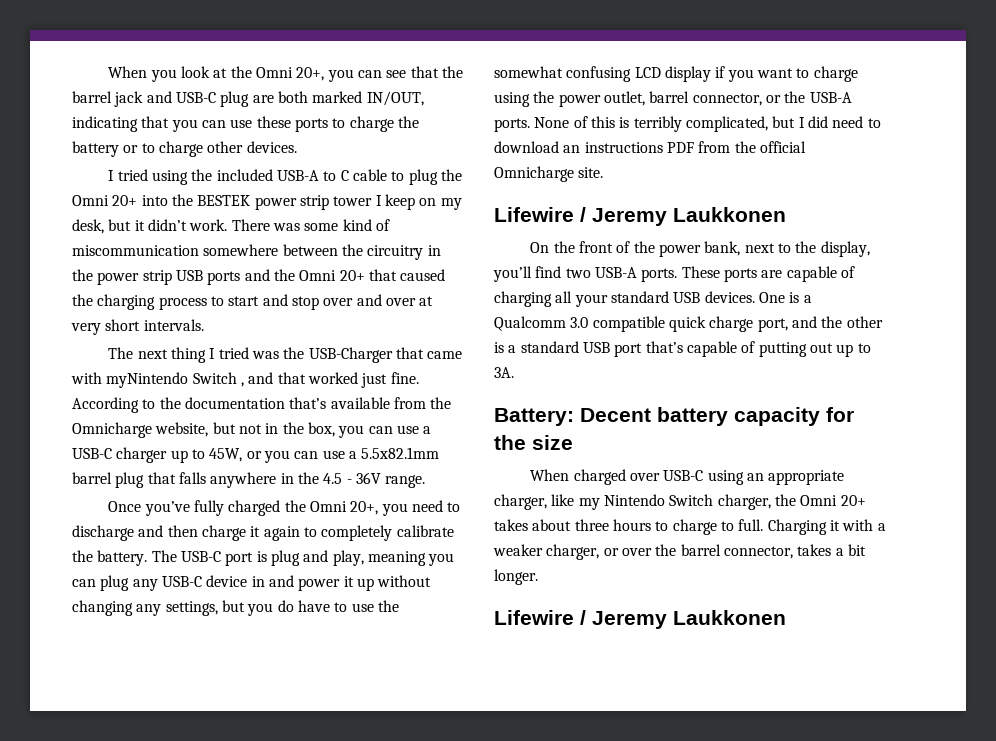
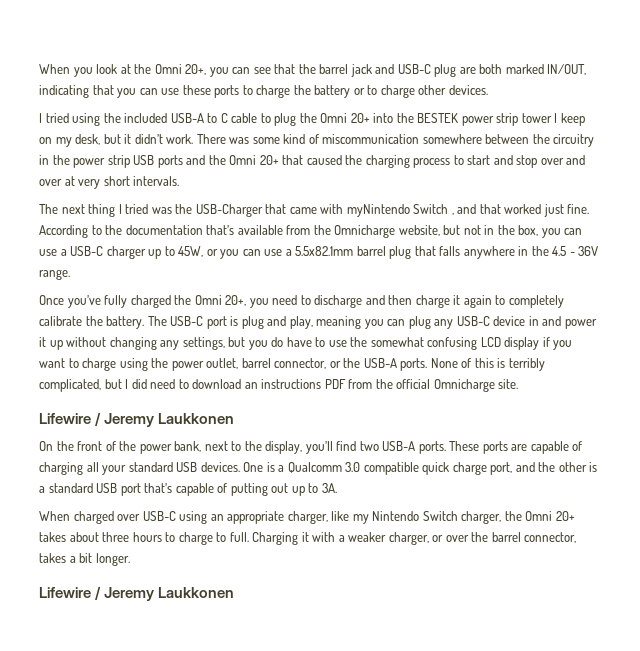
- Battery: Decent battery capacity for the size

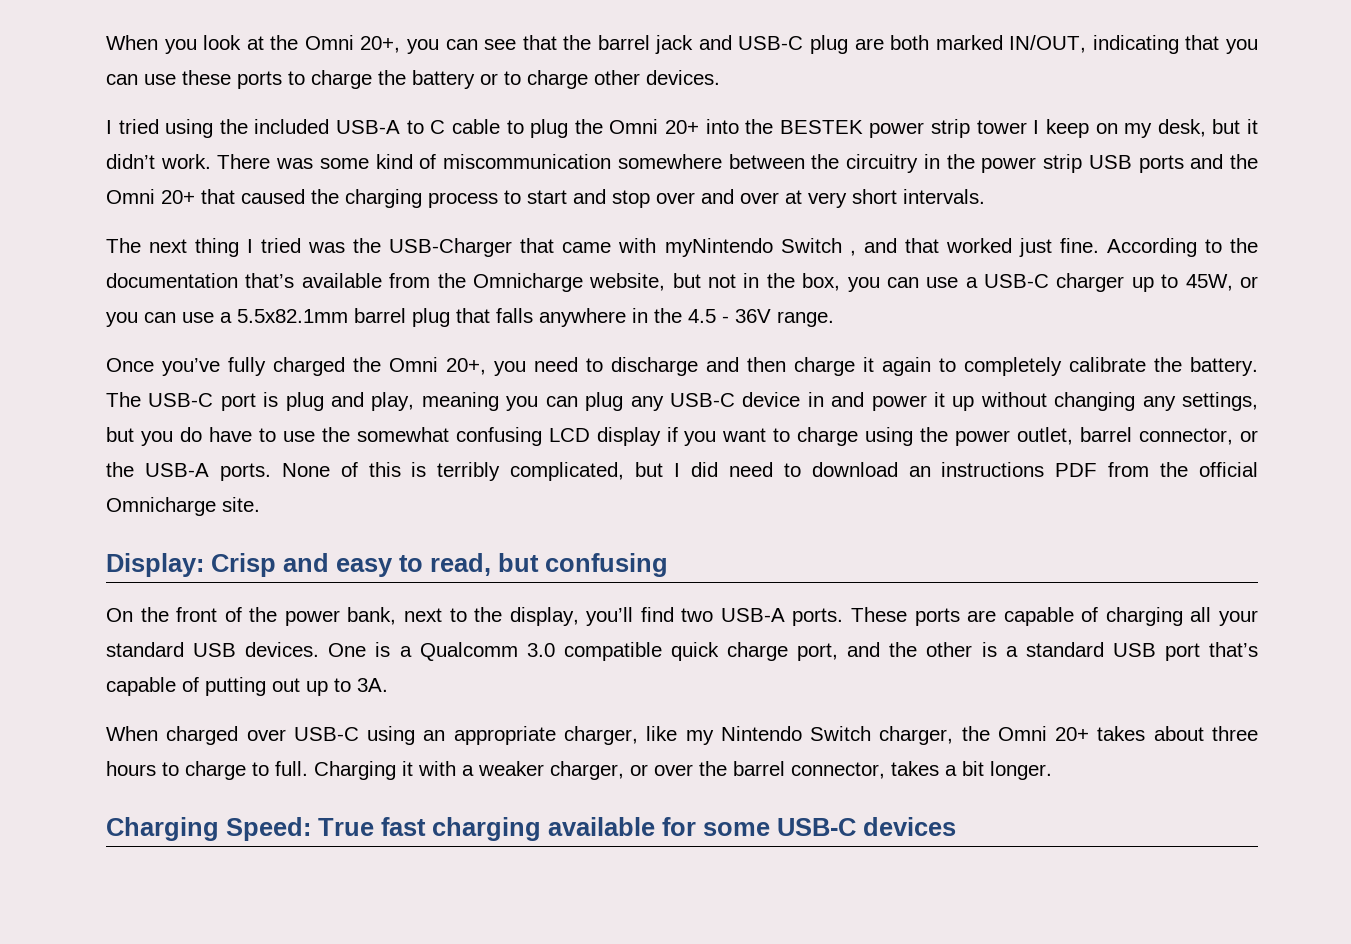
  None of this is terribly complicated, but I did need to download an instructions PDF from the official Omnicharge site.
- Lifewire / Jeremy Laukkonen
+ Display: Crisp and easy to read, but confusing
  Charging it with a weaker charger, or over the barrel connector, takes a bit longer.
- Lifewire / Jeremy Laukkonen
+ Charging Speed: True fast charging available for some USB-C devices

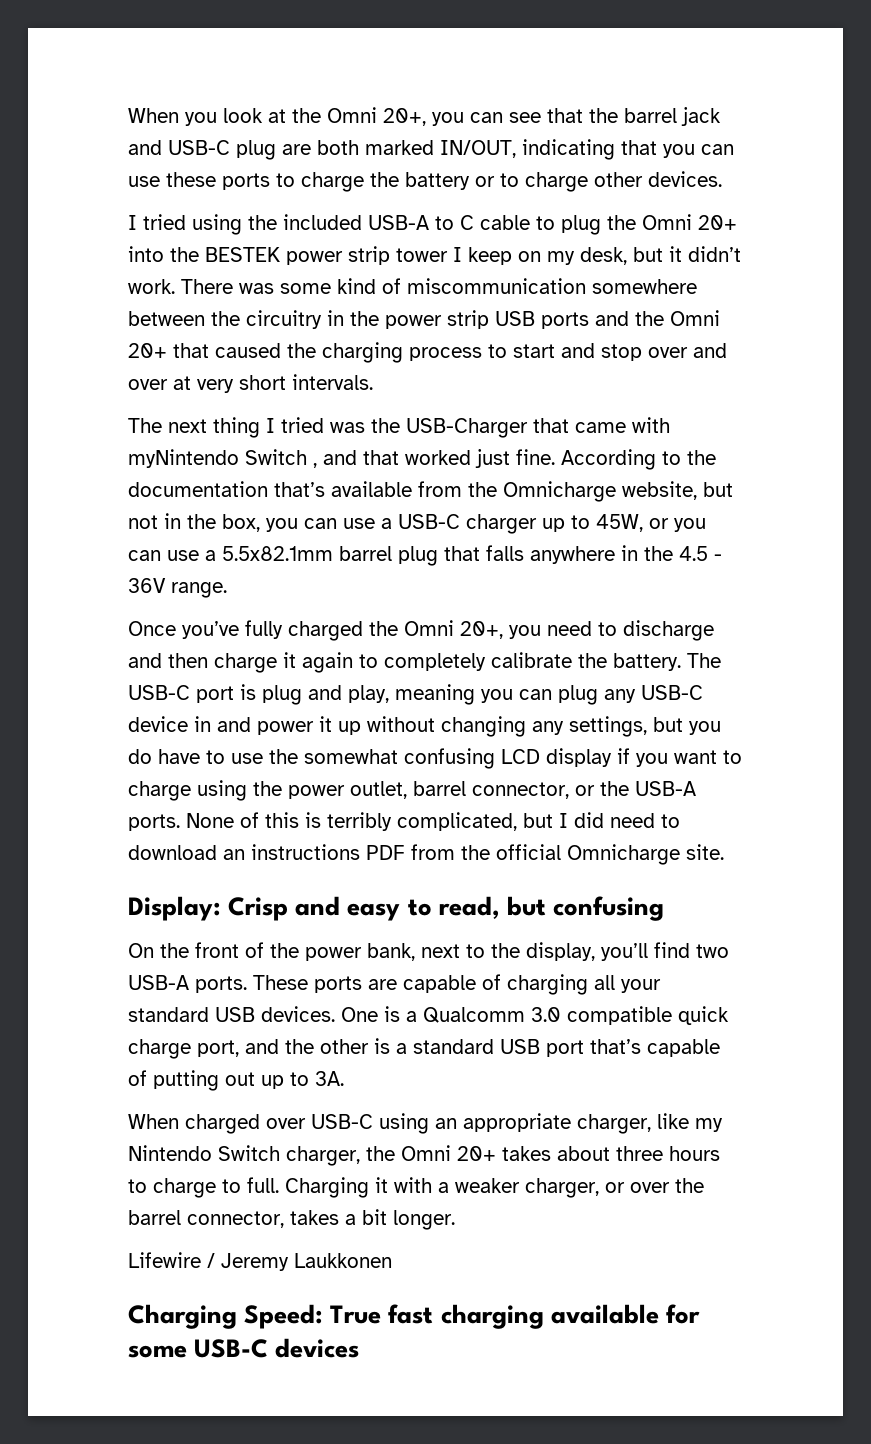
+ Lifewire / Jeremy Laukkonen

